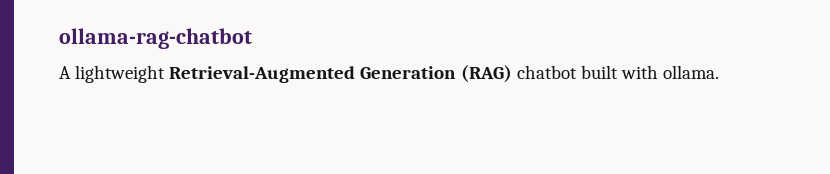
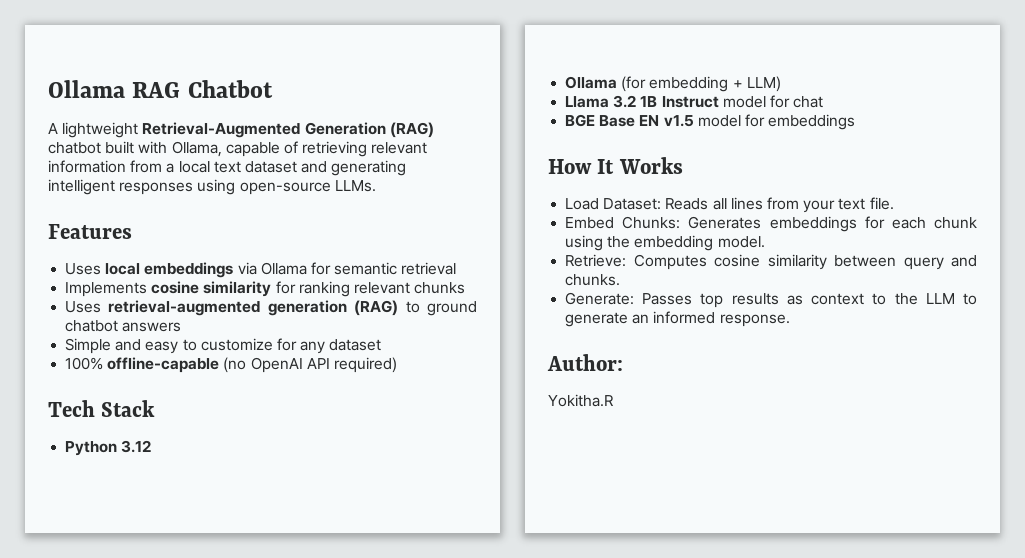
- ollama-rag-chatbot
+ Ollama RAG Chatbot
- A lightweight Retrieval-Augmented Generation (RAG) chatbot built with ollama.
+ A lightweight Retrieval-Augmented Generation (RAG) chatbot built with Ollama, capable of retrieving relevant information from a local text dataset and generating intelligent responses using open-source LLMs.
+ Features
+ Uses local embeddings via Ollama for semantic retrieval
+ Implements cosine similarity for ranking relevant chunks
+ Uses retrieval-augmented generation (RAG) to ground chatbot answers
+ Simple and easy to customize for any dataset
+ 100% offline-capable (no OpenAI API required)
+ Tech Stack
+ Python 3.12
+ Ollama (for embedding + LLM)
+ Llama 3.2 1B Instruct model for chat
+ BGE Base EN v1.5 model for embeddings
+ How It Works
+ Load Dataset: Reads all lines from your text file.
+ Embed Chunks: Generates embeddings for each chunk using the embedding model.
+ Retrieve: Computes cosine similarity between query and chunks.
+ Generate: Passes top results as context to the LLM to generate an informed response.
+ Author:
+ Yokitha.R

